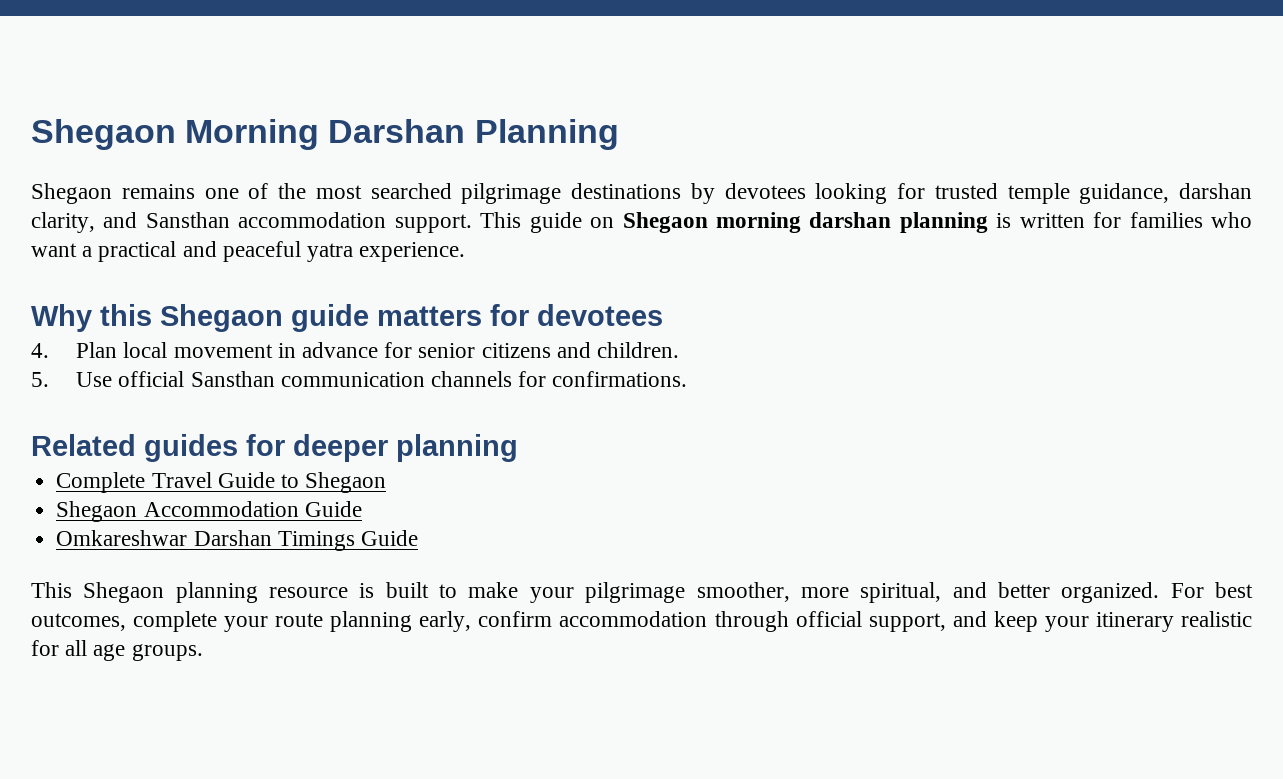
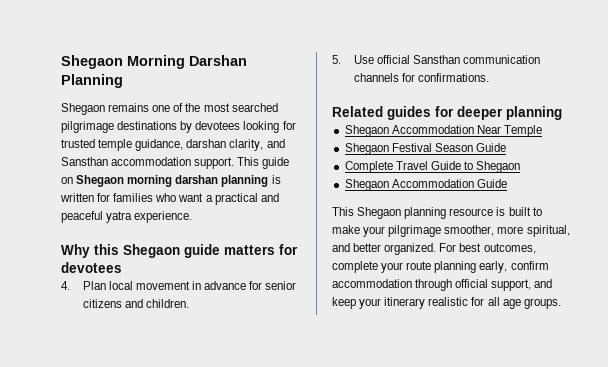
+ Shegaon Accommodation Near Temple
+ Shegaon Festival Season Guide
- Omkareshwar Darshan Timings Guide

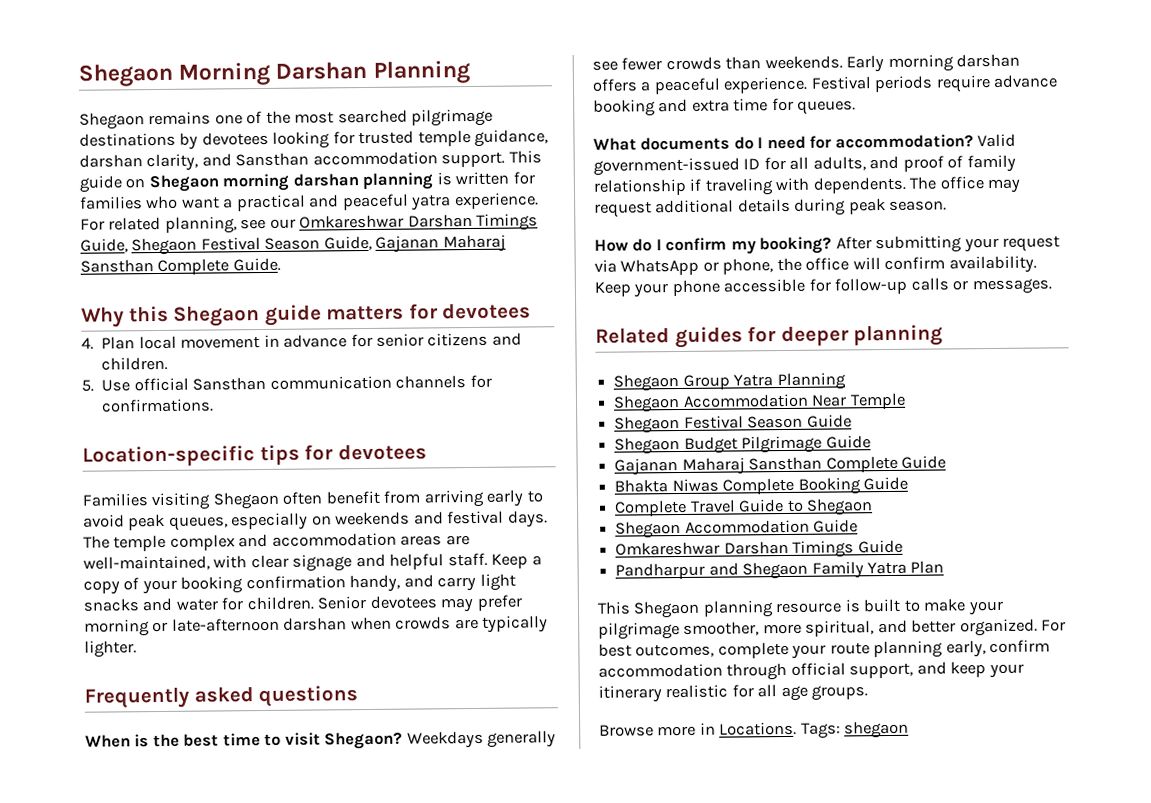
+ For related planning, see our Omkareshwar Darshan Timings Guide, Shegaon Festival Season Guide, Gajanan Maharaj Sansthan Complete Guide.
+ Location-specific tips for devotees
+ Families visiting Shegaon often benefit from arriving early to avoid peak queues, especially on weekends and festival days. The temple complex and accommodation areas are well-maintained, with clear signage and helpful staff. Keep a copy of your booking confirmation handy, and carry light snacks and water for children. Senior devotees may prefer morning or late-afternoon darshan when crowds are typically lighter.
+ Frequently asked questions
+ When is the best time to visit Shegaon? Weekdays generally see fewer crowds than weekends. Early morning darshan offers a peaceful experience. Festival periods require advance booking and extra time for queues.
+ What documents do I need for accommodation? Valid government-issued ID for all adults, and proof of family relationship if traveling with dependents. The office may request additional details during peak season.
+ How do I confirm my booking? After submitting your request via WhatsApp or phone, the office will confirm availability. Keep your phone accessible for follow-up calls or messages.
+ Shegaon Group Yatra Planning
+ Shegaon Budget Pilgrimage Guide
+ Gajanan Maharaj Sansthan Complete Guide
+ Bhakta Niwas Complete Booking Guide
+ Omkareshwar Darshan Timings Guide
+ Pandharpur and Shegaon Family Yatra Plan
+ Browse more in Locations. Tags: shegaon

